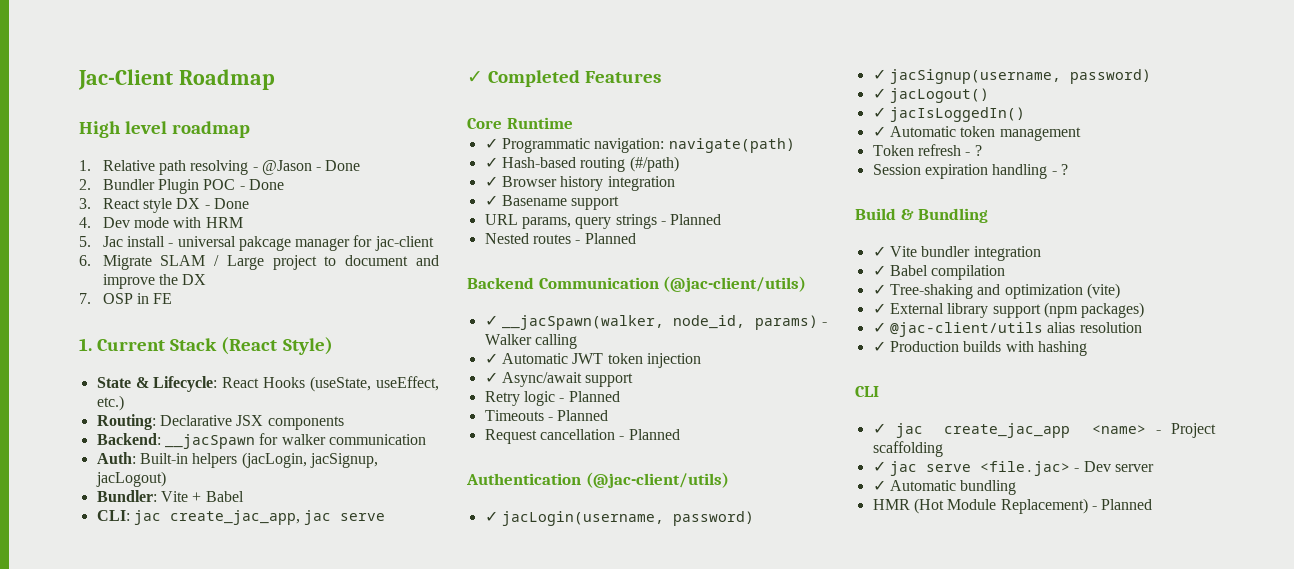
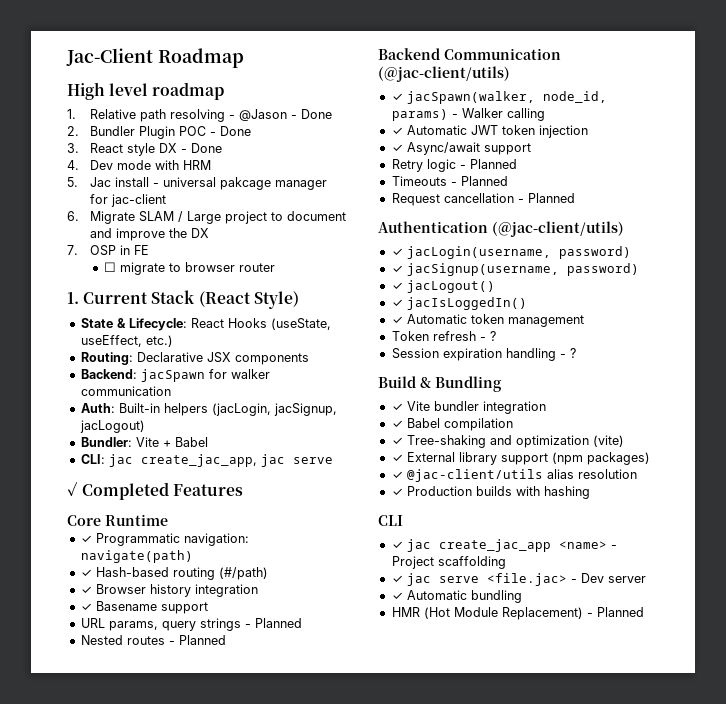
+ ☐ migrate to browser router
- Backend: __jacSpawn for walker communication
+ Backend: jacSpawn for walker communication
- ✓ __jacSpawn(walker, node_id, params) - Walker calling
+ ✓ jacSpawn(walker, node_id, params) - Walker calling

